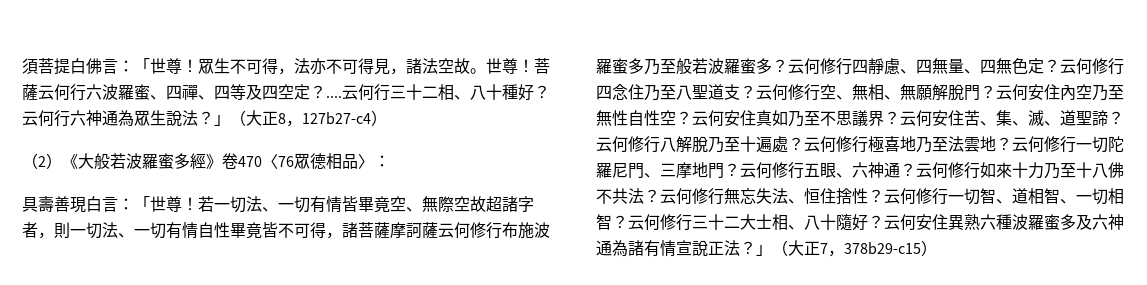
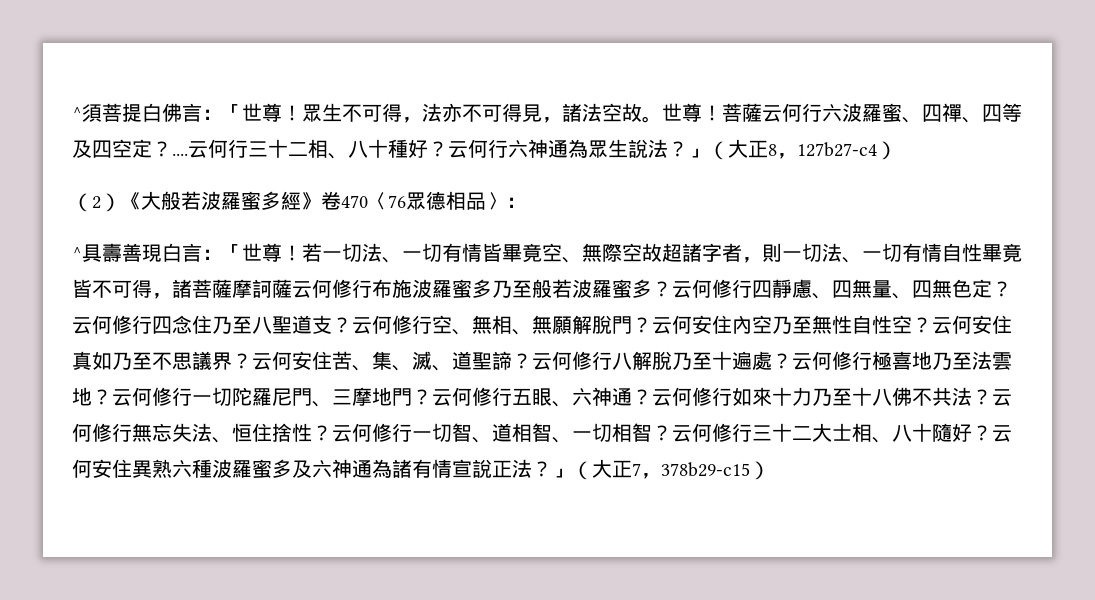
- 須菩提白佛言：「世尊！
+ ^須菩提白佛言：「世尊！
- 具壽善現白言：「世尊！
+ ^具壽善現白言：「世尊！

